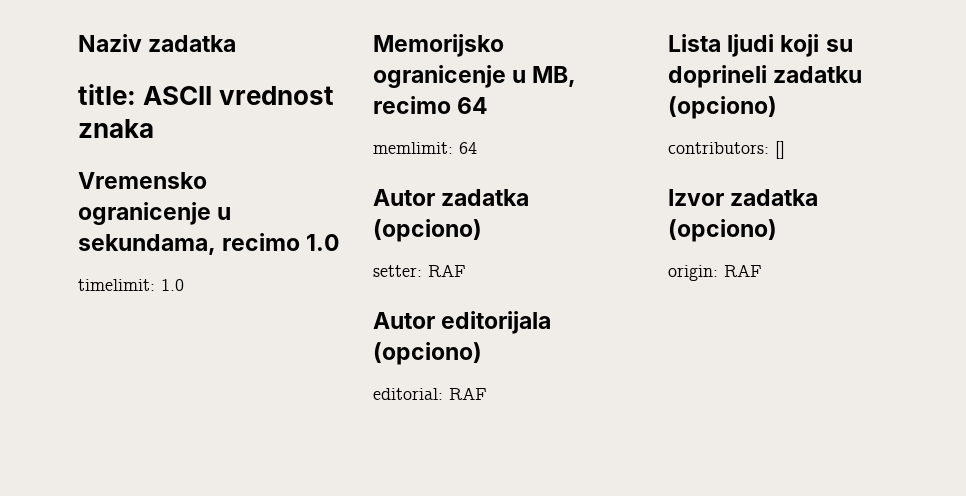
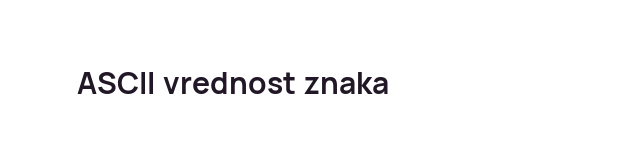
- Naziv zadatka
- title: ASCII vrednost znaka
+ ASCII vrednost znaka
- Vremensko ogranicenje u sekundama, recimo 1.0
- timelimit: 1.0
- Memorijsko ogranicenje u MB, recimo 64
- memlimit: 64
- Autor zadatka (opciono)
- setter: RAF
- Autor editorijala (opciono)
- editorial: RAF
- Lista ljudi koji su doprineli zadatku (opciono)
- contributors: []
- Izvor zadatka (opciono)
- origin: RAF

